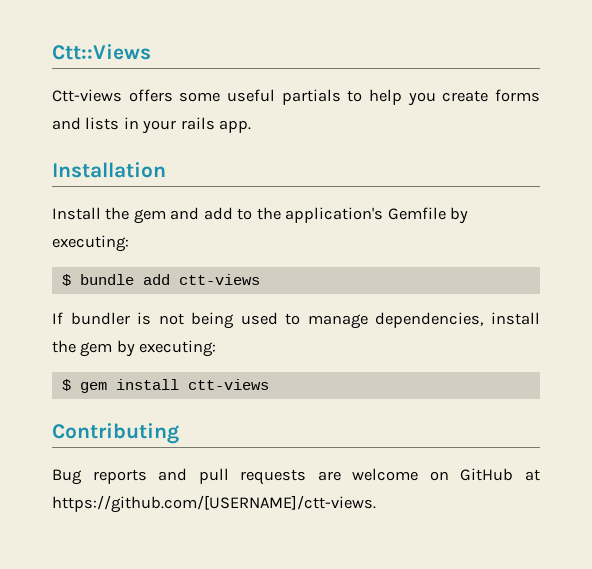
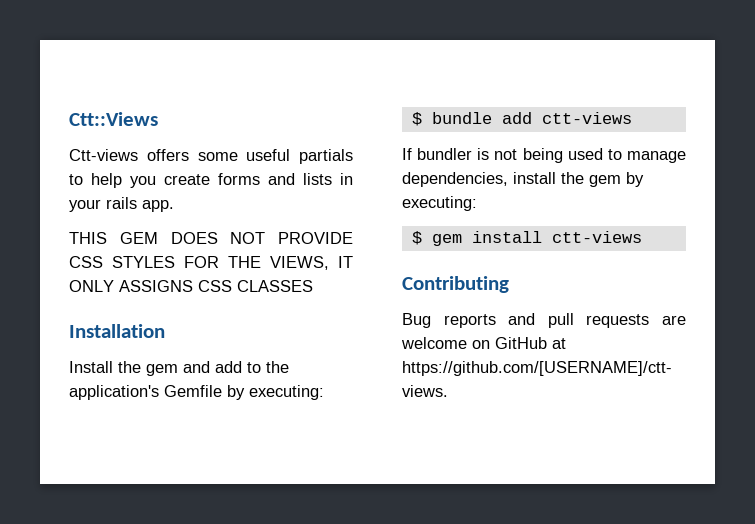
+ THIS GEM DOES NOT PROVIDE CSS STYLES FOR THE VIEWS, IT ONLY ASSIGNS CSS CLASSES

